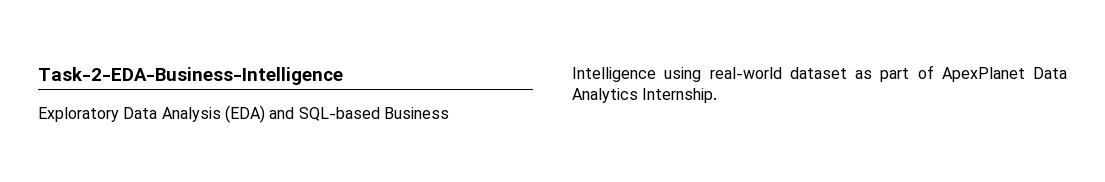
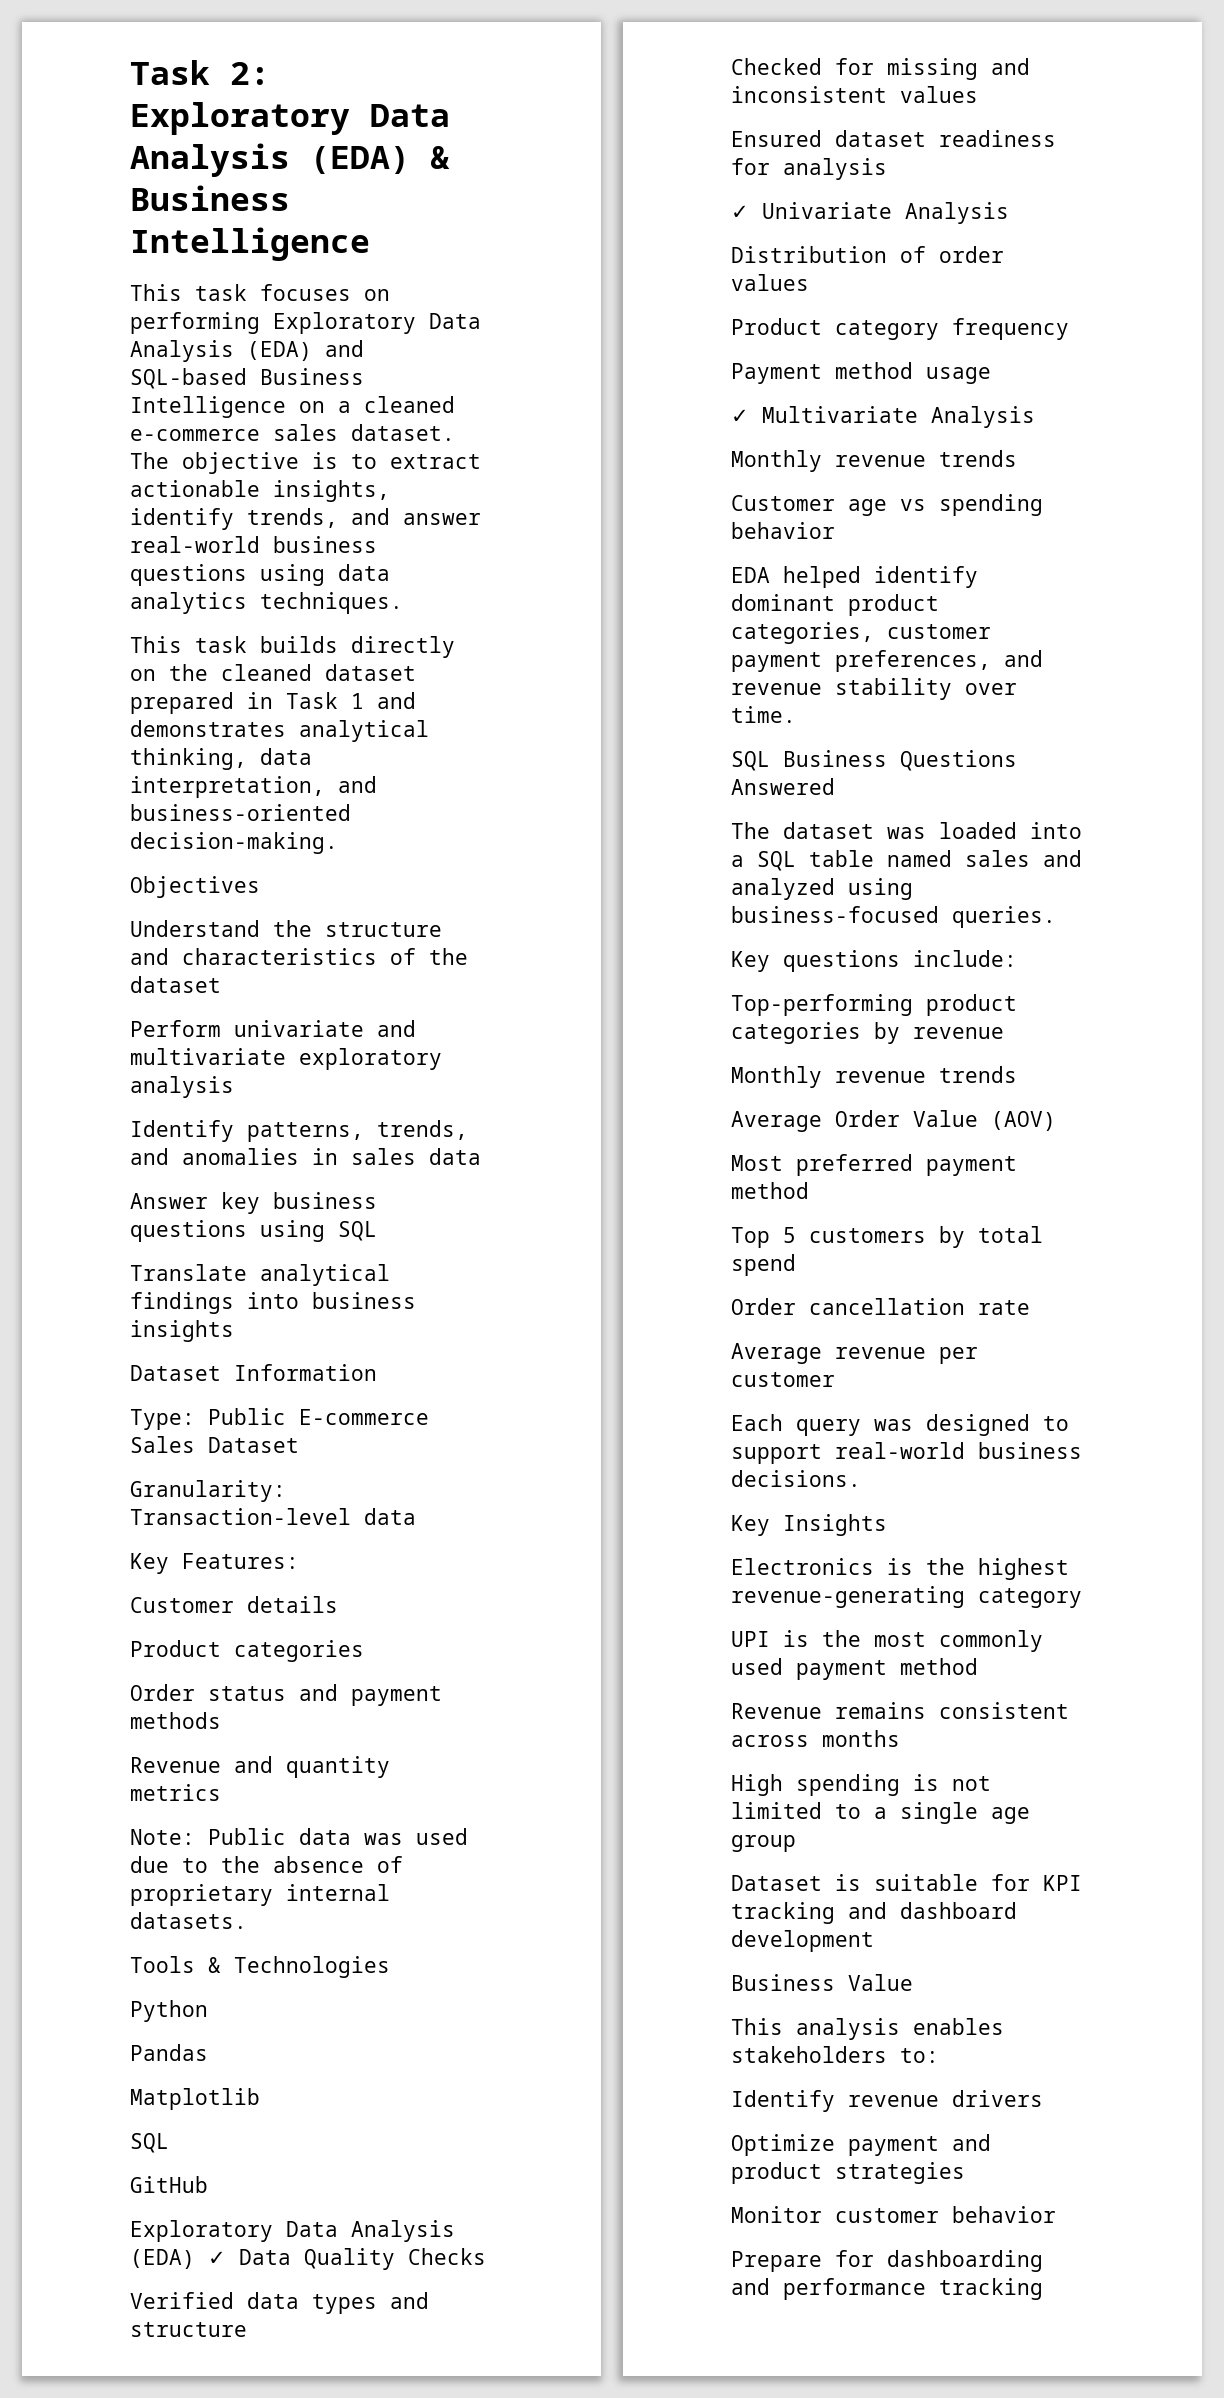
- Task-2-EDA-Business-Intelligence
- Exploratory Data Analysis (EDA) and SQL-based Business Intelligence using real-world dataset as part of ApexPlanet Data Analytics Internship.
+ Task 2: Exploratory Data Analysis (EDA) & Business Intelligence
+ This task focuses on performing Exploratory Data Analysis (EDA) and SQL-based Business Intelligence on a cleaned e-commerce sales dataset. The objective is to extract actionable insights, identify trends, and answer real-world business questions using data analytics techniques.
+ This task builds directly on the cleaned dataset prepared in Task 1 and demonstrates analytical thinking, data interpretation, and business-oriented decision-making.
+ Objectives
+ Understand the structure and characteristics of the dataset
+ Perform univariate and multivariate exploratory analysis
+ Identify patterns, trends, and anomalies in sales data
+ Answer key business questions using SQL
+ Translate analytical findings into business insights
+ Dataset Information
+ Type: Public E-commerce Sales Dataset
+ Granularity: Transaction-level data
+ Key Features:
+ Customer details
+ Product categories
+ Order status and payment methods
+ Revenue and quantity metrics
+ Note: Public data was used due to the absence of proprietary internal datasets.
+ Tools & Technologies
+ Python
+ Pandas
+ Matplotlib
+ SQL
+ GitHub
+ Exploratory Data Analysis (EDA) ✓ Data Quality Checks
+ Verified data types and structure
+ Checked for missing and inconsistent values
+ Ensured dataset readiness for analysis
+ ✓ Univariate Analysis
+ Distribution of order values
+ Product category frequency
+ Payment method usage
+ ✓ Multivariate Analysis
+ Monthly revenue trends
+ Customer age vs spending behavior
+ EDA helped identify dominant product categories, customer payment preferences, and revenue stability over time.
+ SQL Business Questions Answered
+ The dataset was loaded into a SQL table named sales and analyzed using business-focused queries.
+ Key questions include:
+ Top-performing product categories by revenue
+ Monthly revenue trends
+ Average Order Value (AOV)
+ Most preferred payment method
+ Top 5 customers by total spend
+ Order cancellation rate
+ Average revenue per customer
+ Each query was designed to support real-world business decisions.
+ Key Insights
+ Electronics is the highest revenue-generating category
+ UPI is the most commonly used payment method
+ Revenue remains consistent across months
+ High spending is not limited to a single age group
+ Dataset is suitable for KPI tracking and dashboard development
+ Business Value
+ This analysis enables stakeholders to:
+ Identify revenue drivers
+ Optimize payment and product strategies
+ Monitor customer behavior
+ Prepare for dashboarding and performance tracking

